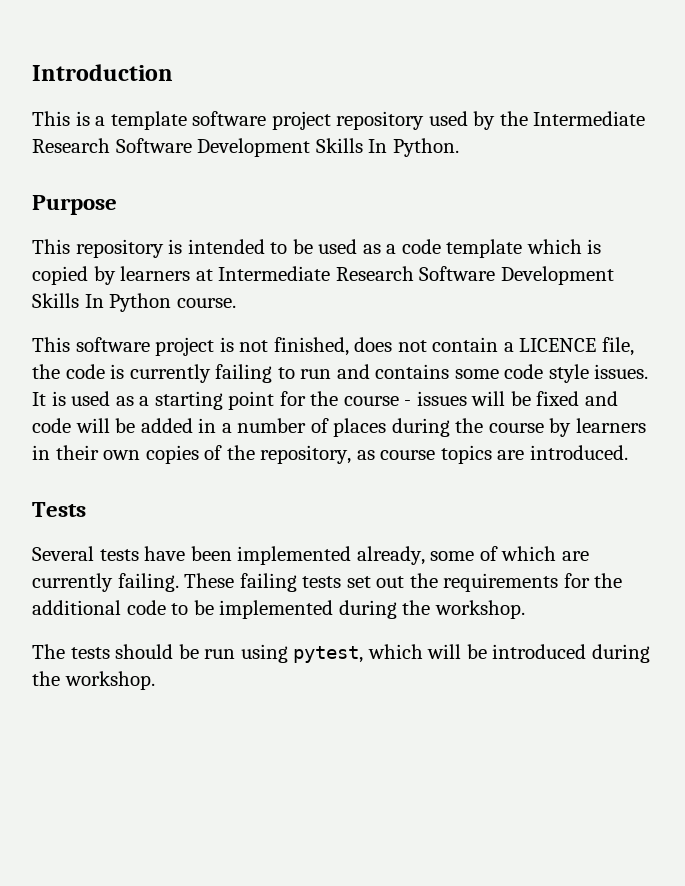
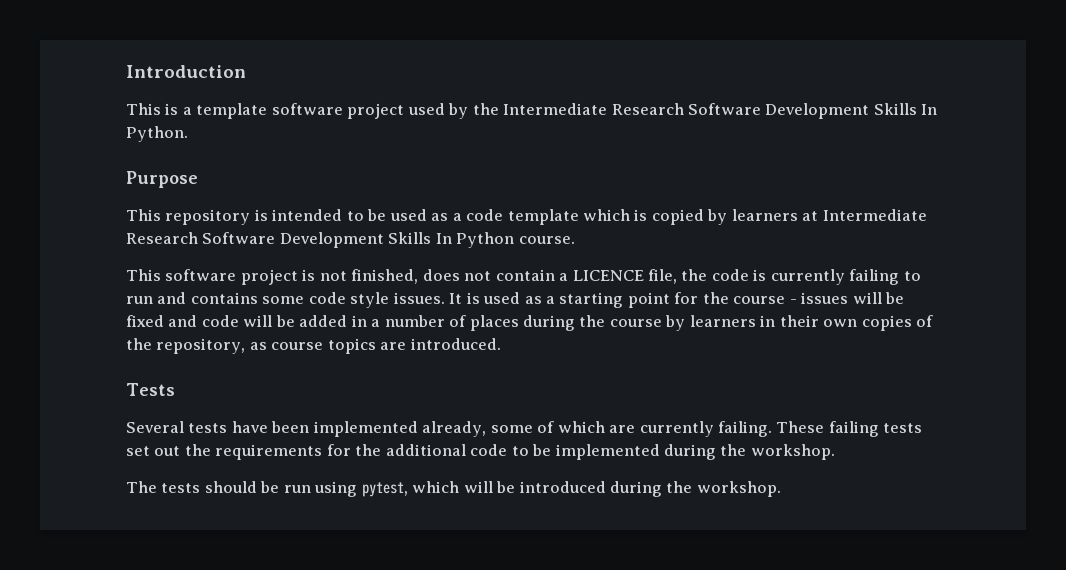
- This is a template software project repository used by the Intermediate Research Software Development Skills In Python.
+ This is a template software project used by the Intermediate Research Software Development Skills In Python.

